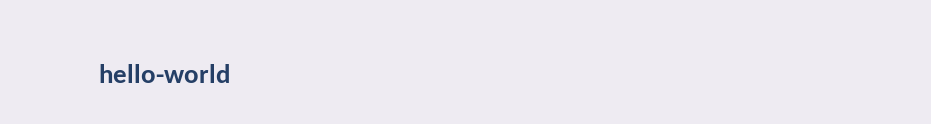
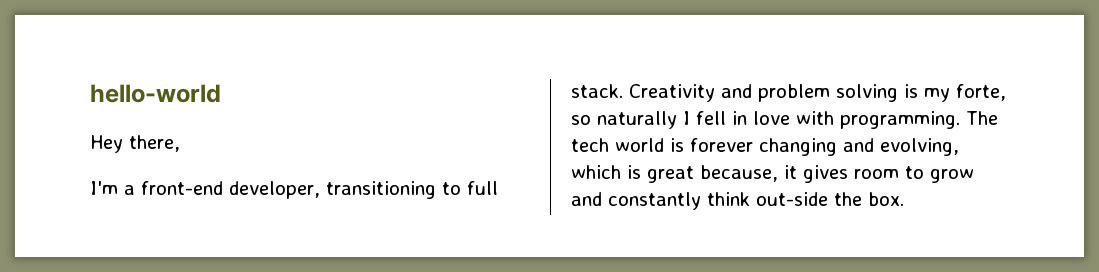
+ Hey there,
+ I'm a front-end developer, transitioning to full stack. Creativity and problem solving is my forte, so naturally I fell in love with programming. The tech world is forever changing and evolving, which is great because, it gives room to grow and constantly think out-side the box.

